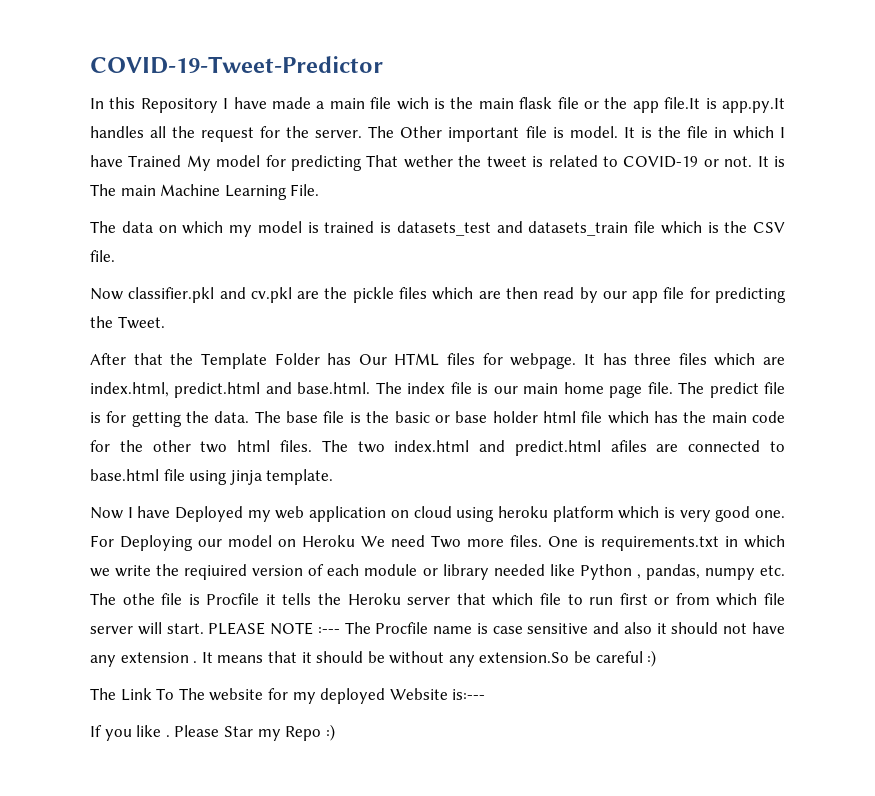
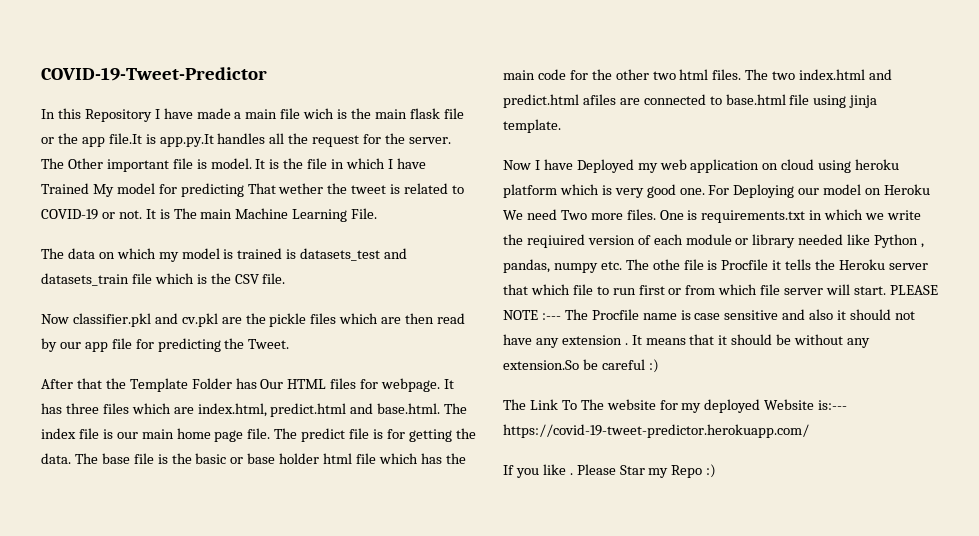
- The Link To The website for my deployed Website is:---
+ The Link To The website for my deployed Website is:--- https://covid-19-tweet-predictor.herokuapp.com/

